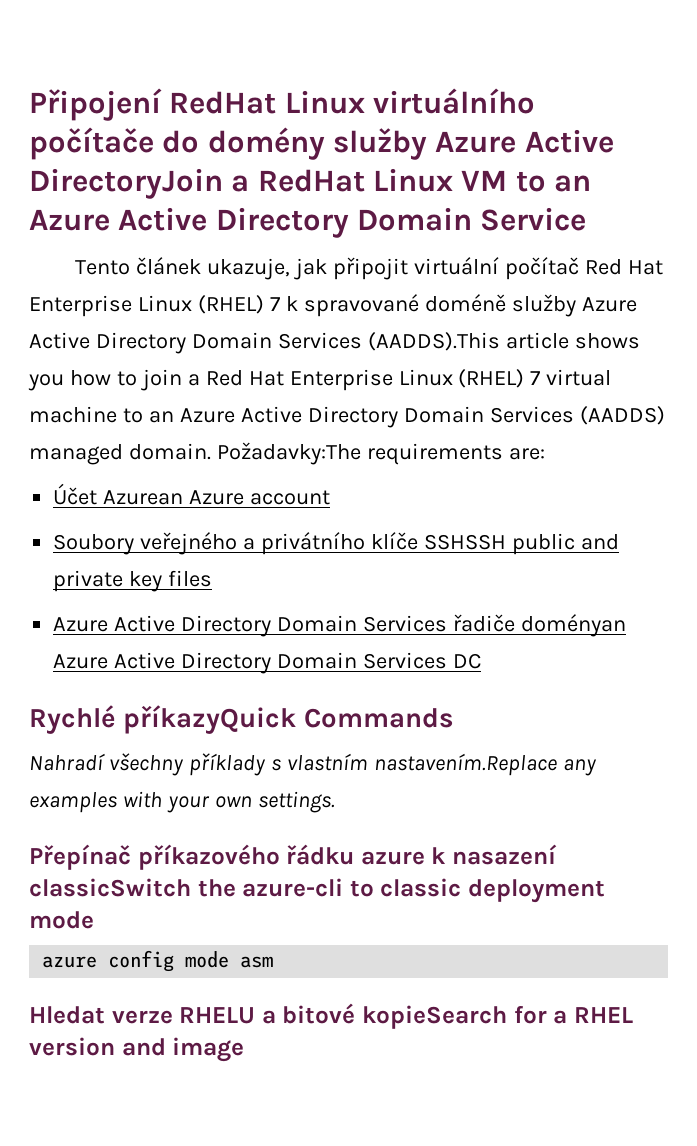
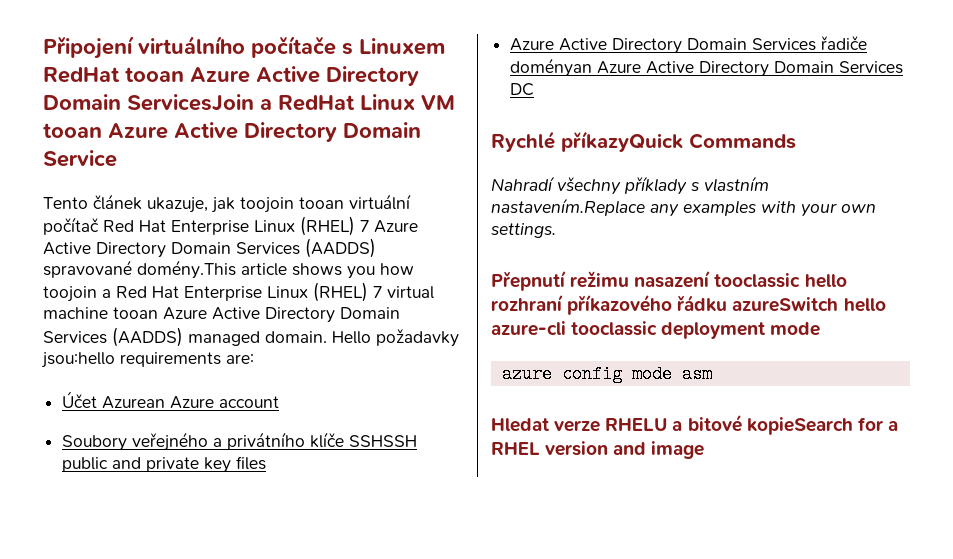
- Připojení RedHat Linux virtuálního počítače do domény služby Azure Active DirectoryJoin a RedHat Linux VM to an Azure Active Directory Domain Service
+ Připojení virtuálního počítače s Linuxem RedHat tooan Azure Active Directory Domain ServicesJoin a RedHat Linux VM tooan Azure Active Directory Domain Service
- Tento článek ukazuje, jak připojit virtuální počítač Red Hat Enterprise Linux (RHEL) 7 k spravované doméně služby Azure Active Directory Domain Services (AADDS).This article shows you how to join a Red Hat Enterprise Linux (RHEL) 7 virtual machine to an Azure Active Directory Domain Services (AADDS) managed domain.
+ Tento článek ukazuje, jak toojoin tooan virtuální počítač Red Hat Enterprise Linux (RHEL) 7 Azure Active Directory Domain Services (AADDS) spravované domény.This article shows you how toojoin a Red Hat Enterprise Linux (RHEL) 7 virtual machine tooan Azure Active Directory Domain Services (AADDS) managed domain.
- Požadavky:The requirements are:
+ Hello požadavky jsou:hello requirements are:
- Přepínač příkazového řádku azure k nasazení classicSwitch the azure-cli to classic deployment mode
+ Přepnutí režimu nasazení tooclassic hello rozhraní příkazového řádku azureSwitch hello azure-cli tooclassic deployment mode

